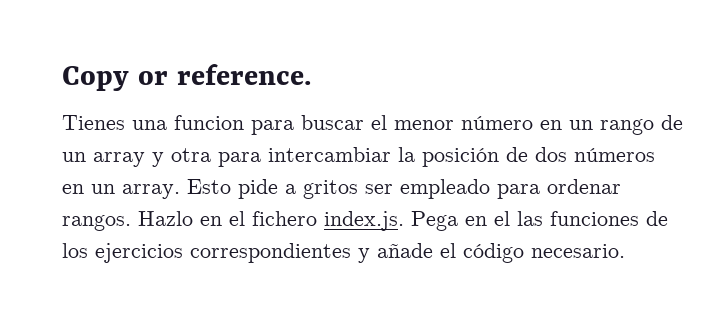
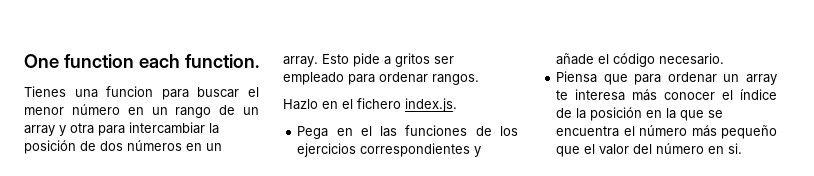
- Copy or reference.
+ One function each function.
- Esto pide a gritos ser empleado para ordenar rangos. Hazlo en el fichero index.js. Pega en el las funciones de los ejercicios correspondientes y añade el código necesario.
+ Esto pide a gritos ser empleado para ordenar rangos.
+ Hazlo en el fichero index.js.
+ Pega en el las funciones de los ejercicios correspondientes y añade el código necesario.
+ Piensa que para ordenar un array te interesa más conocer el índice de la posición en la que se encuentra el número más pequeño que el valor del número en si.

